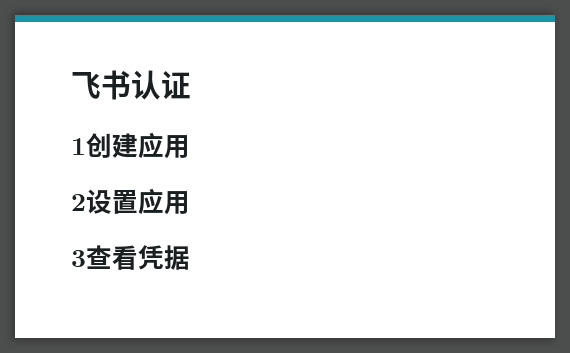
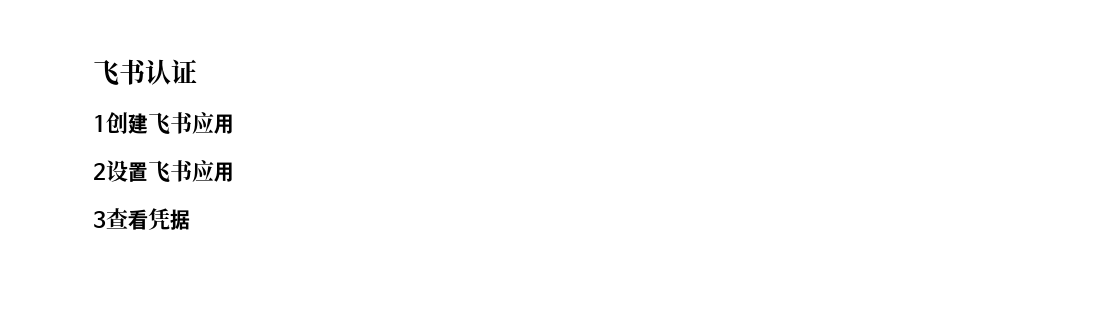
- 1创建应用
+ 1创建飞书应用
- 2设置应用
+ 2设置飞书应用

